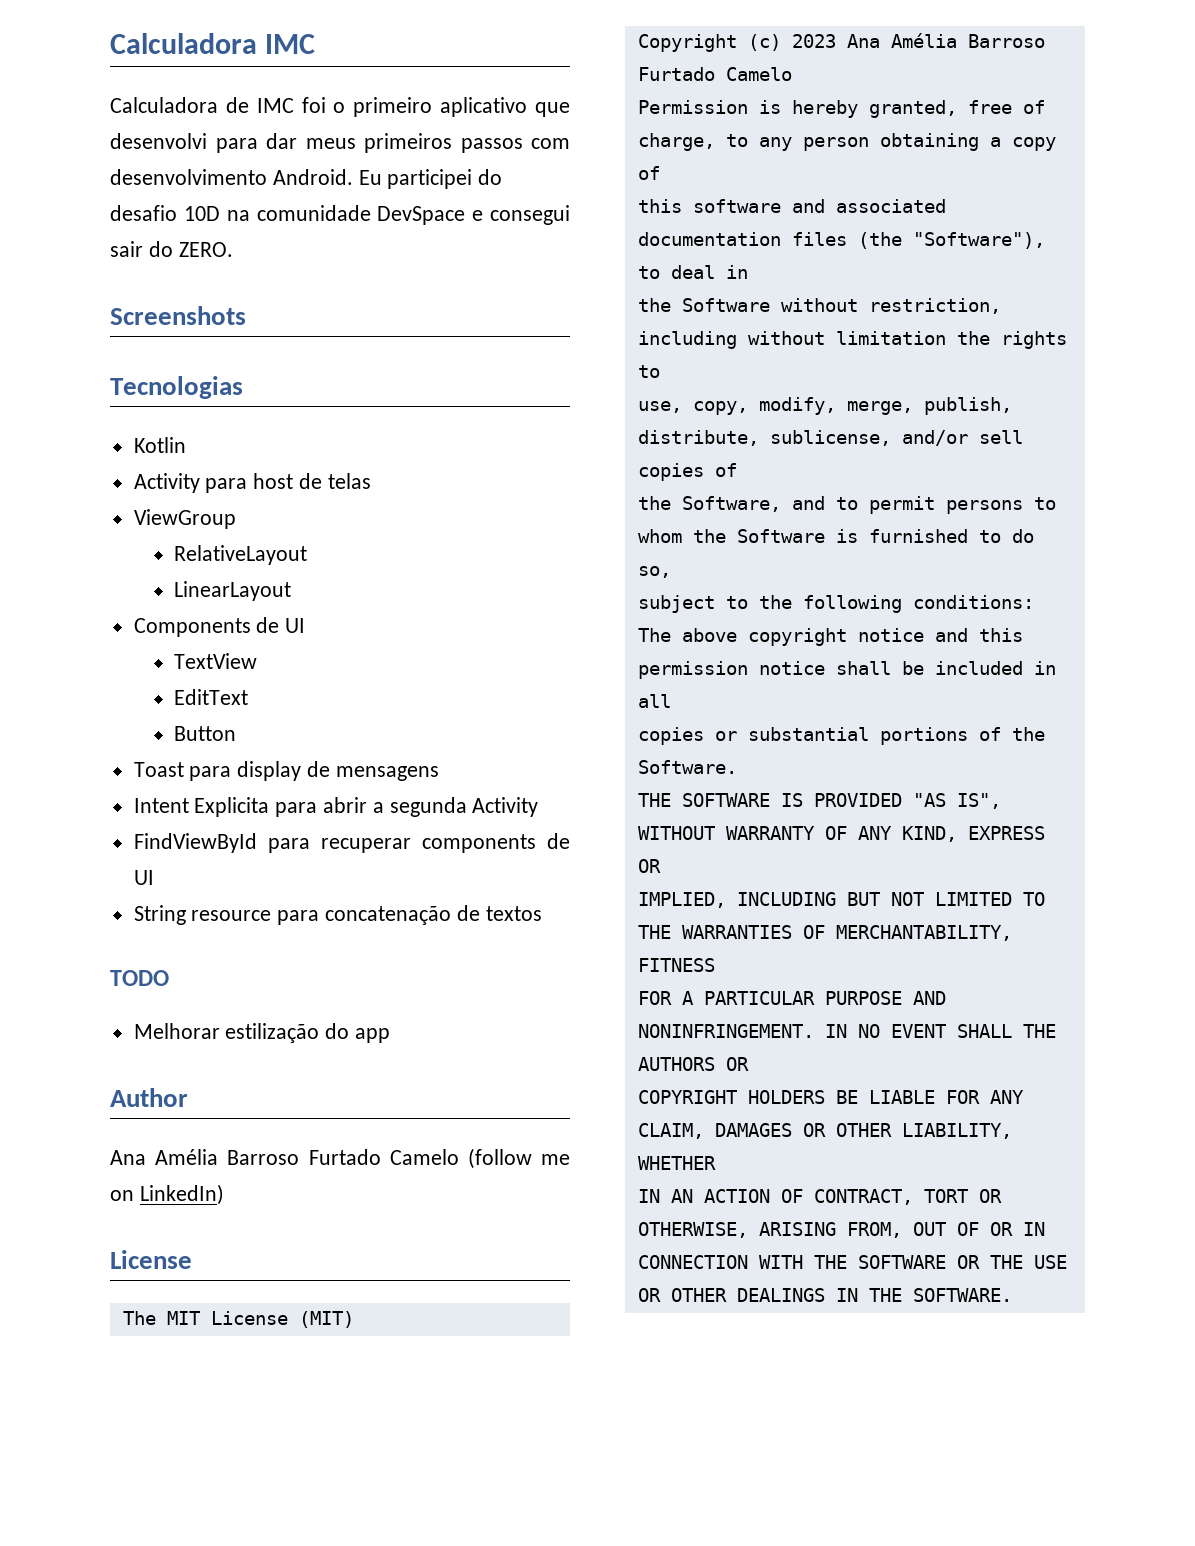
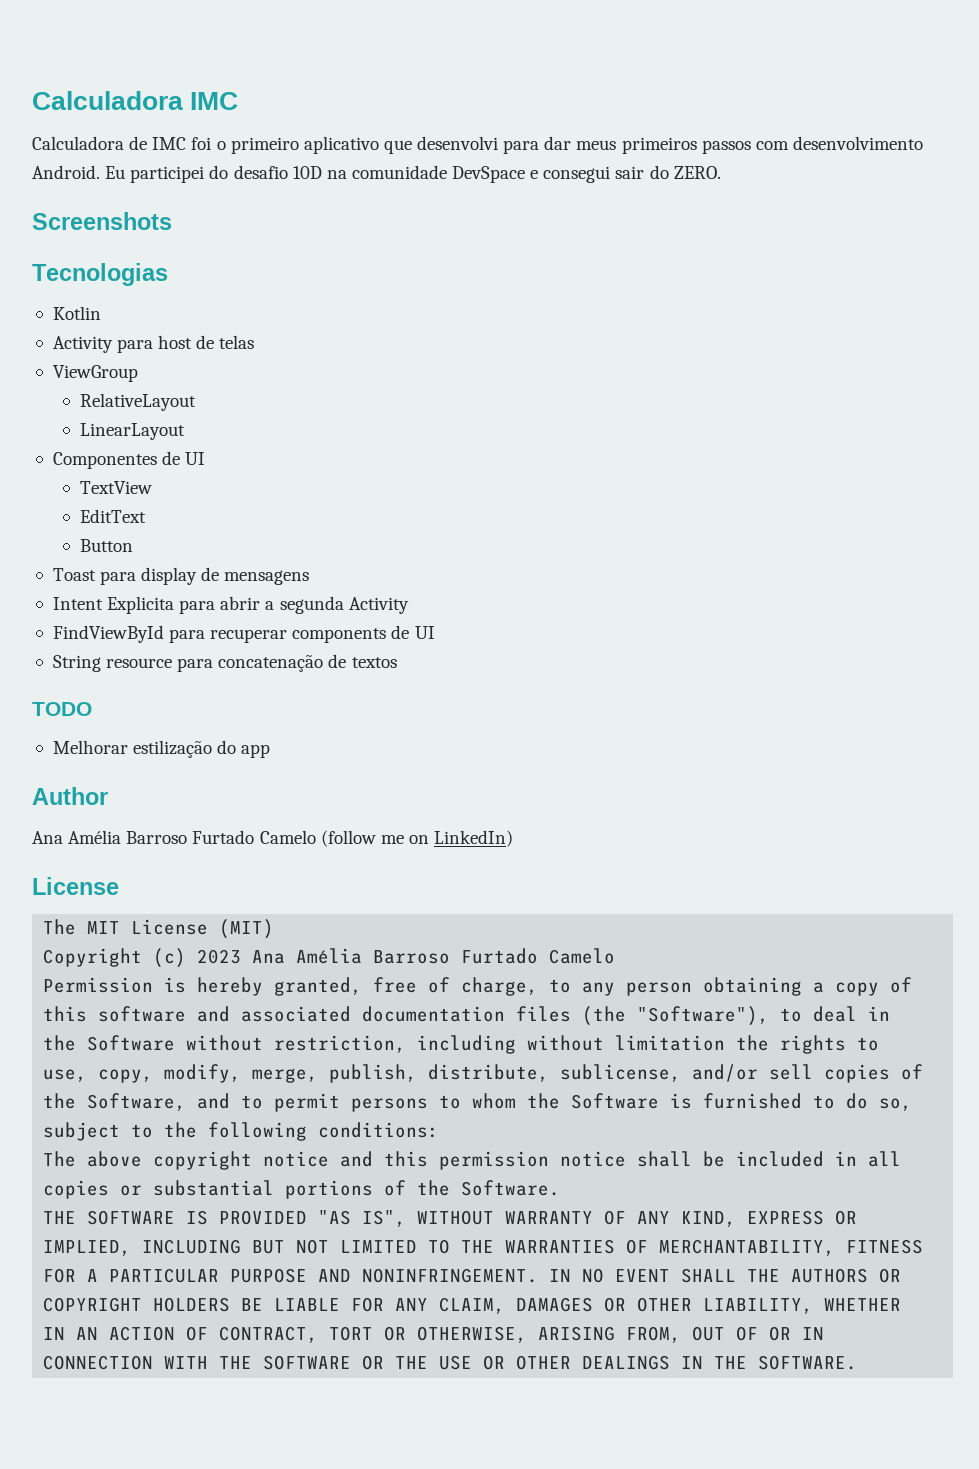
- Components de UI
+ Componentes de UI

